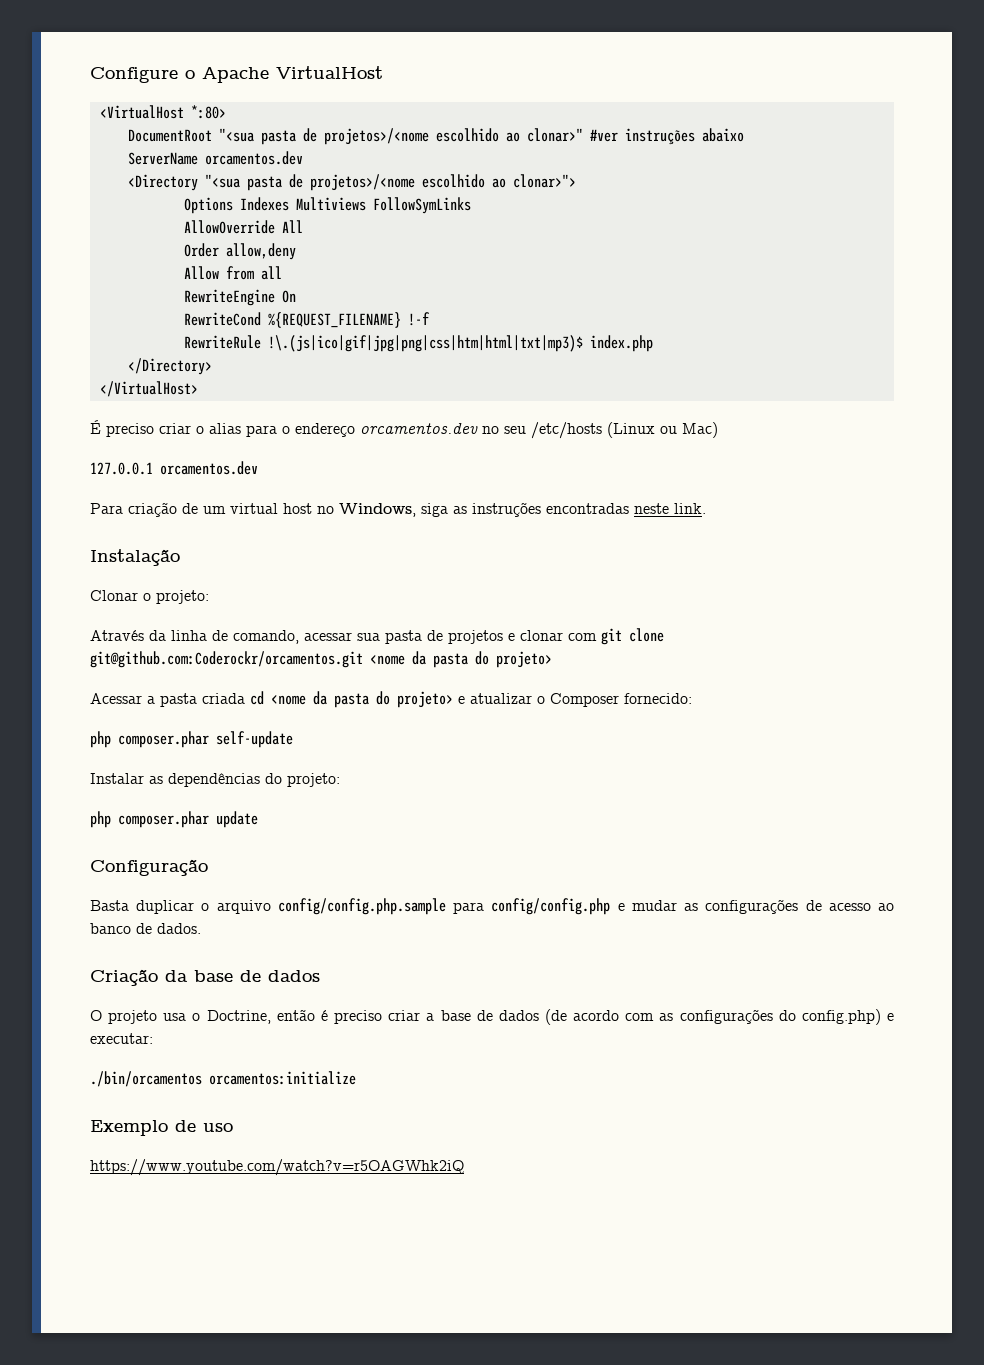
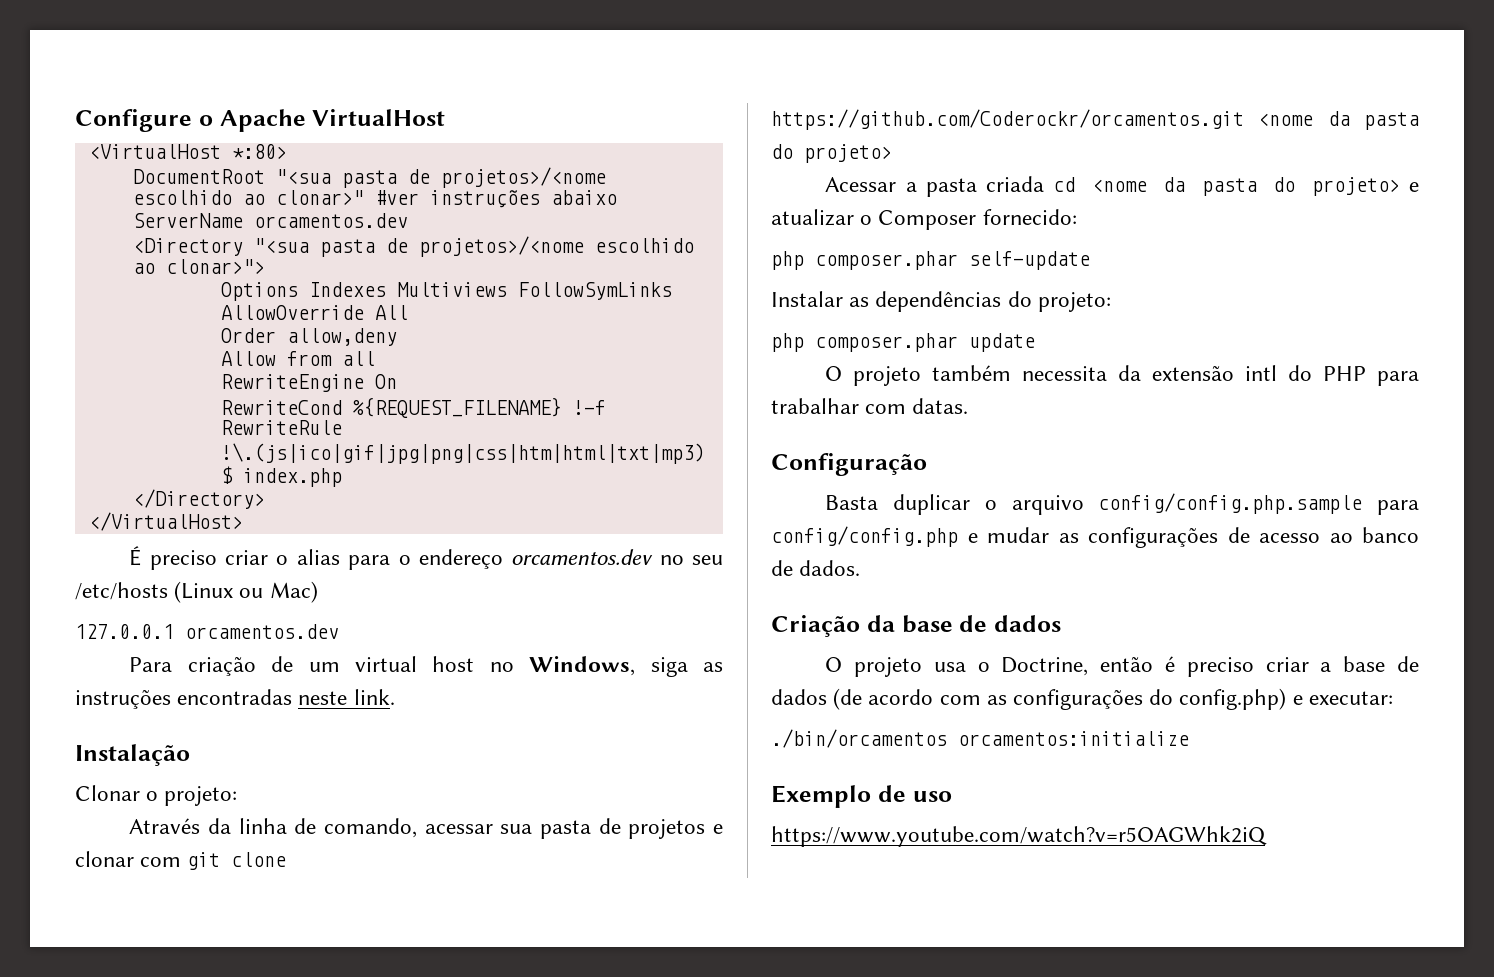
- Através da linha de comando, acessar sua pasta de projetos e clonar com git clone git@github.com:Coderockr/orcamentos.git <nome da pasta do projeto>
+ Através da linha de comando, acessar sua pasta de projetos e clonar com git clone https://github.com/Coderockr/orcamentos.git <nome da pasta do projeto>
+ O projeto também necessita da extensão intl do PHP para trabalhar com datas.

